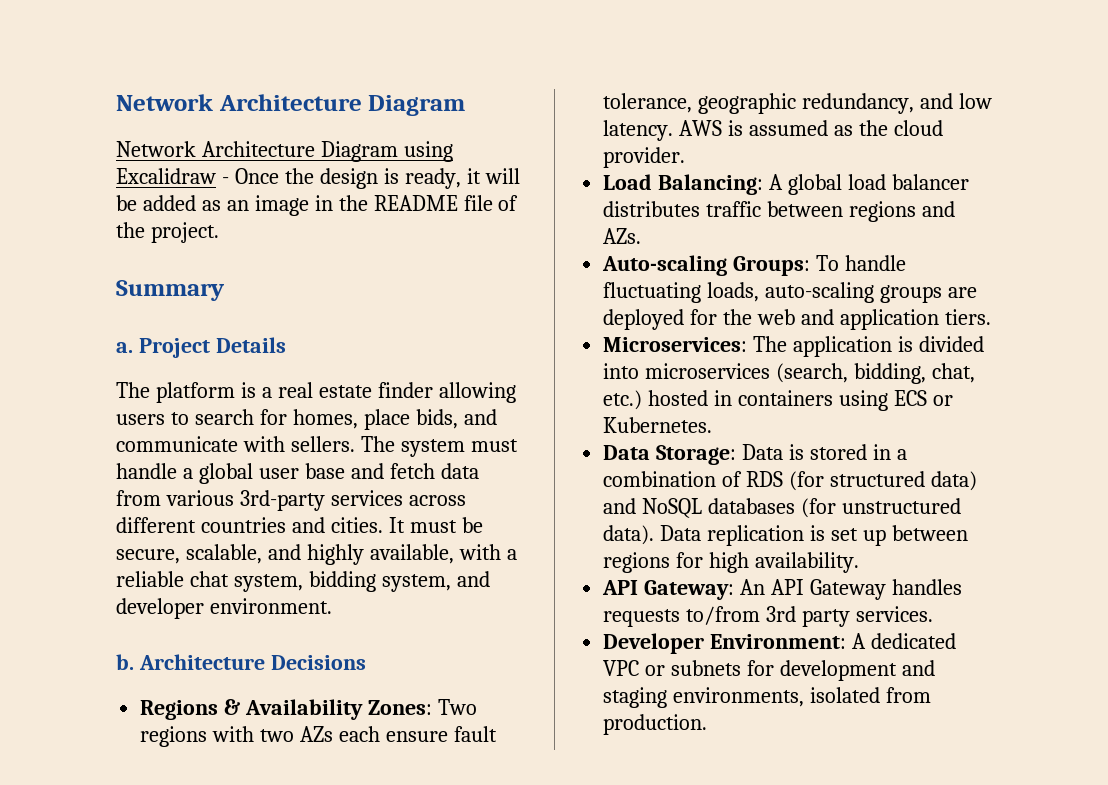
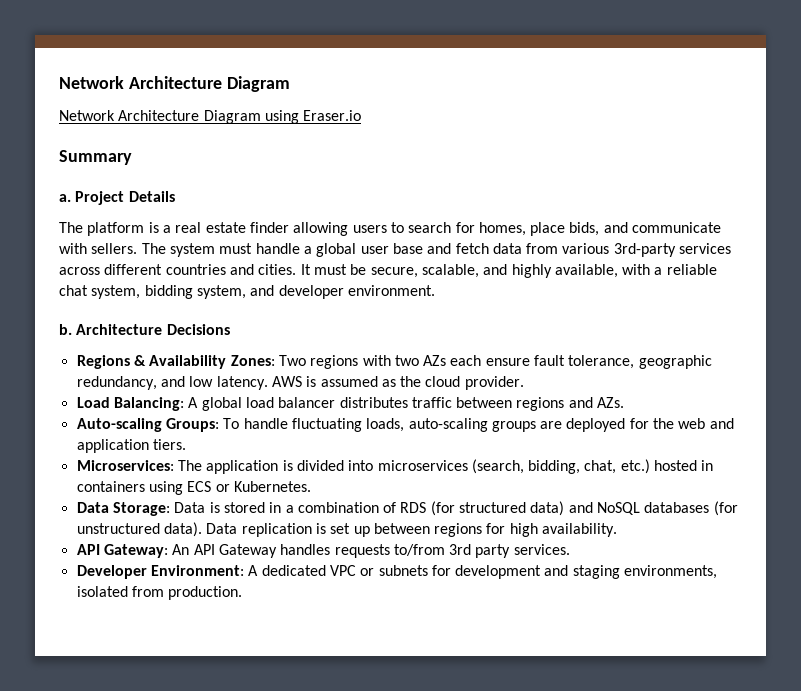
- Network Architecture Diagram using Excalidraw - Once the design is ready, it will be added as an image in the README file of the project.
+ Network Architecture Diagram using Eraser.io

